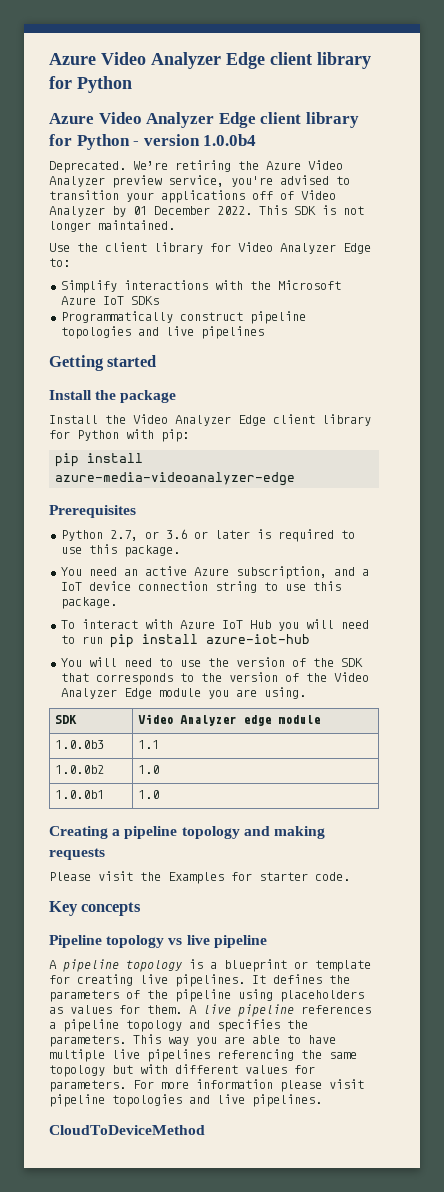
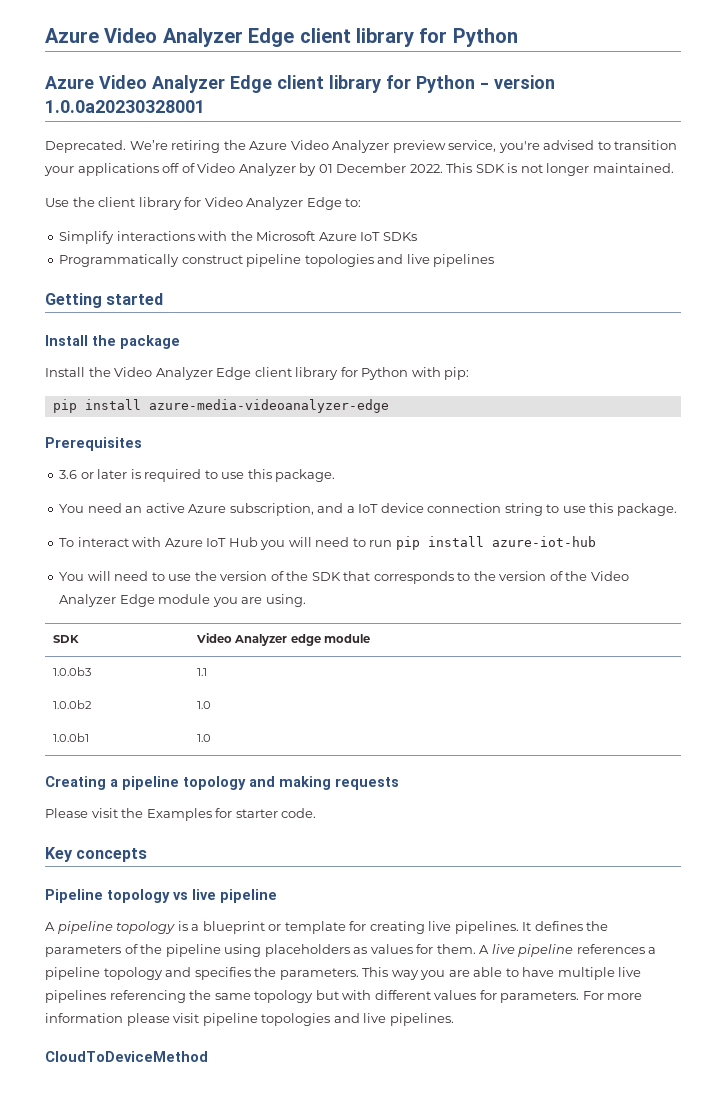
- Azure Video Analyzer Edge client library for Python - version 1.0.0b4
+ Azure Video Analyzer Edge client library for Python - version 1.0.0a20230328001
- Python 2.7, or 3.6 or later is required to use this package.
+ 3.6 or later is required to use this package.

